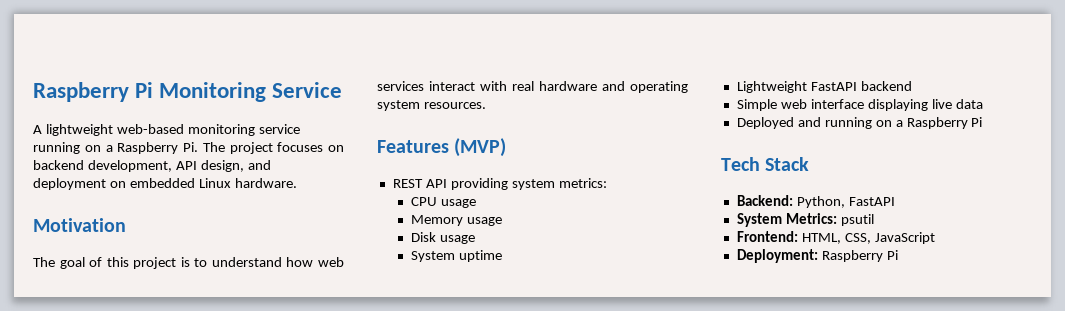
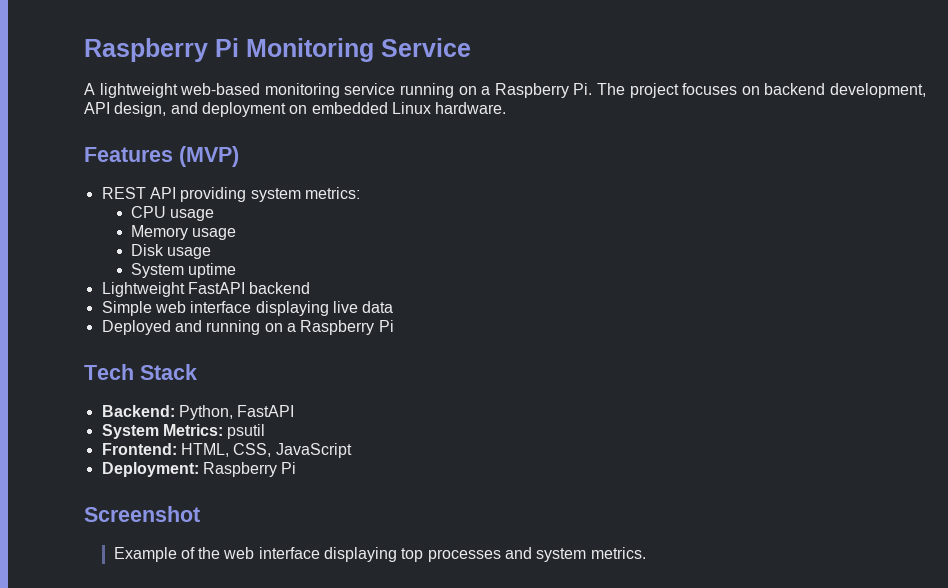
- Motivation
- The goal of this project is to understand how web services interact with real hardware and operating system resources.
+ Screenshot
+ Example of the web interface displaying top processes and system metrics.

